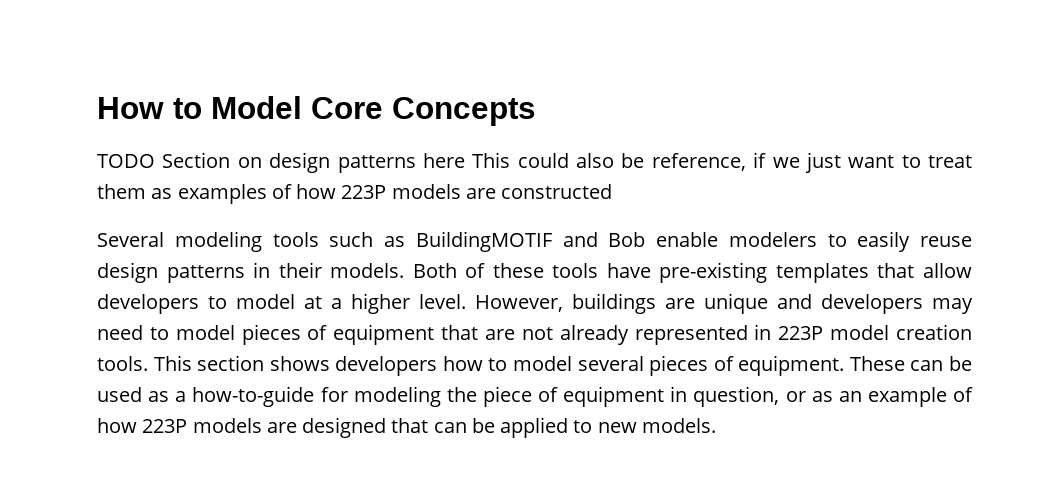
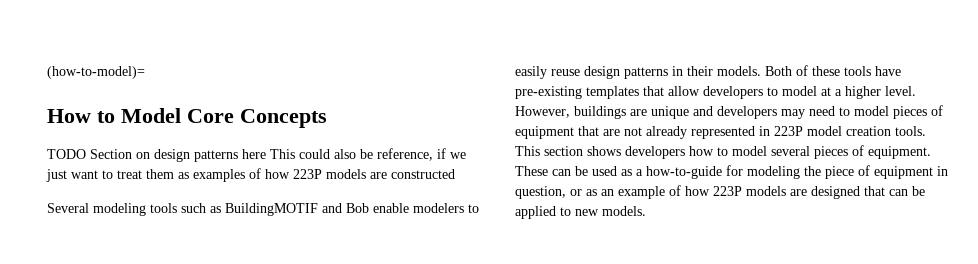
+ (how-to-model)=

